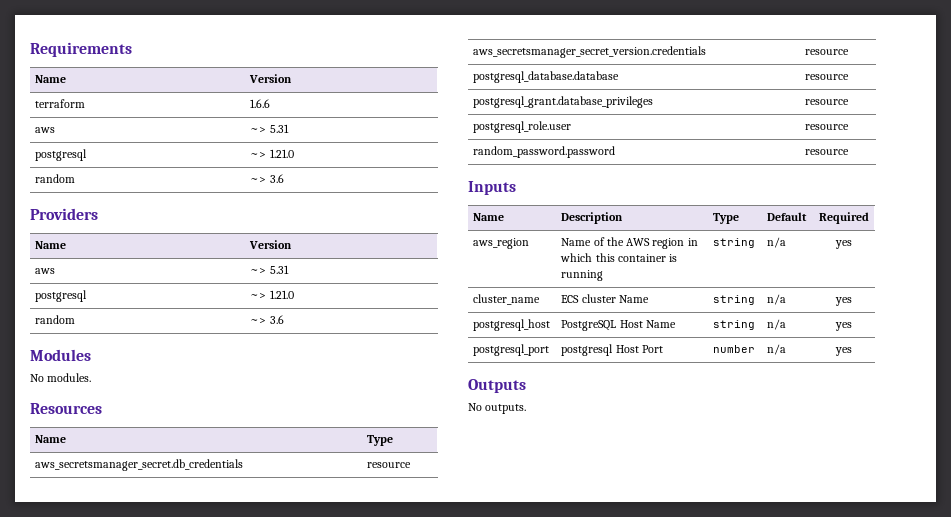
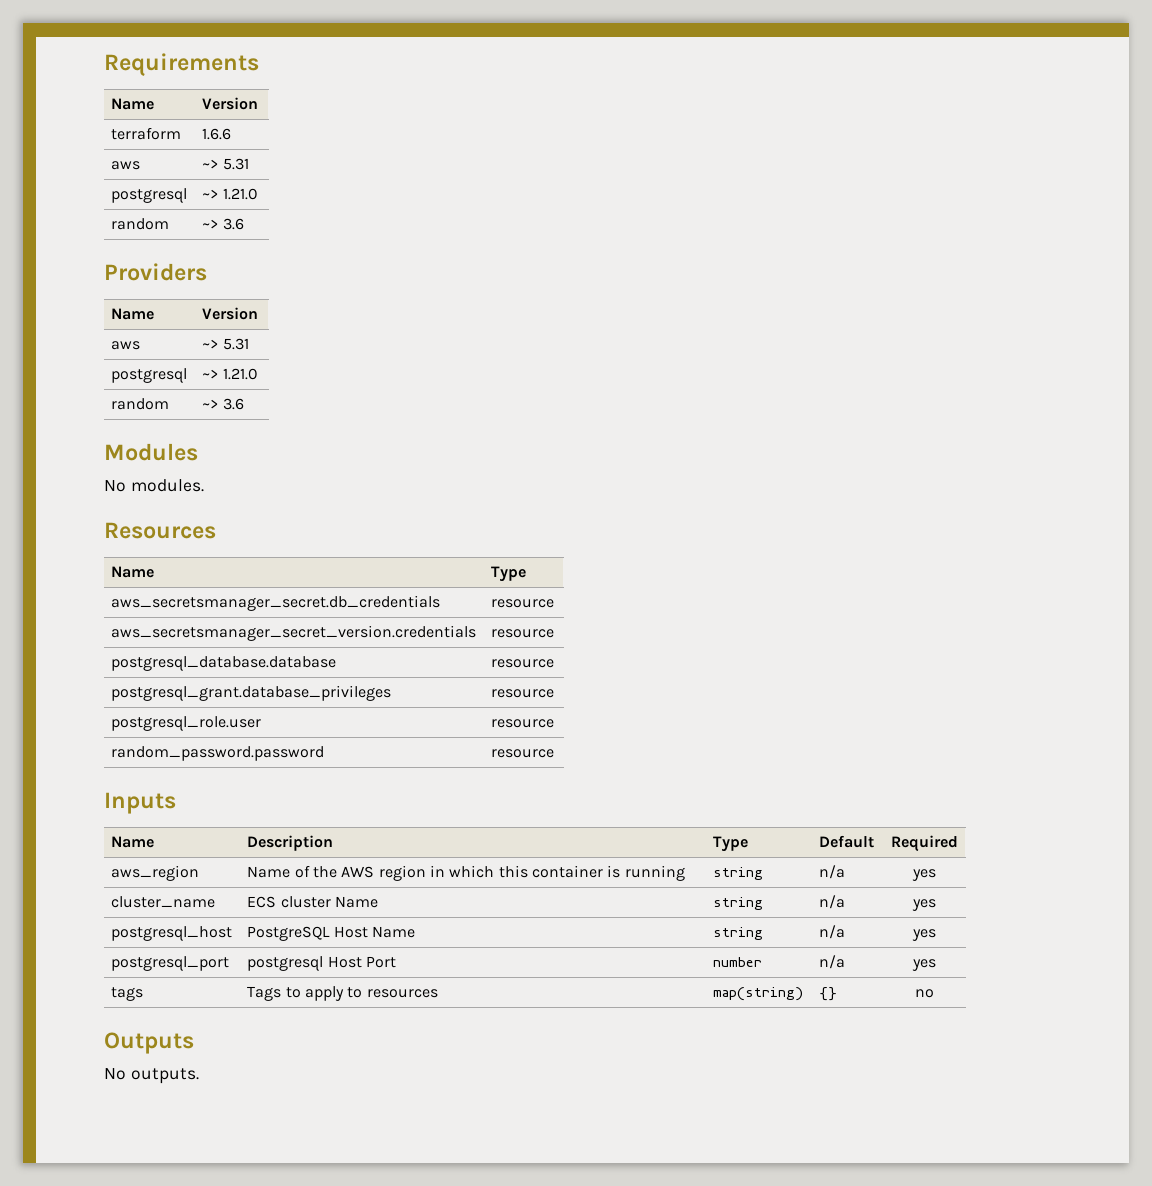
+ tags | Tags to apply to resources | map(string) | {} | no

